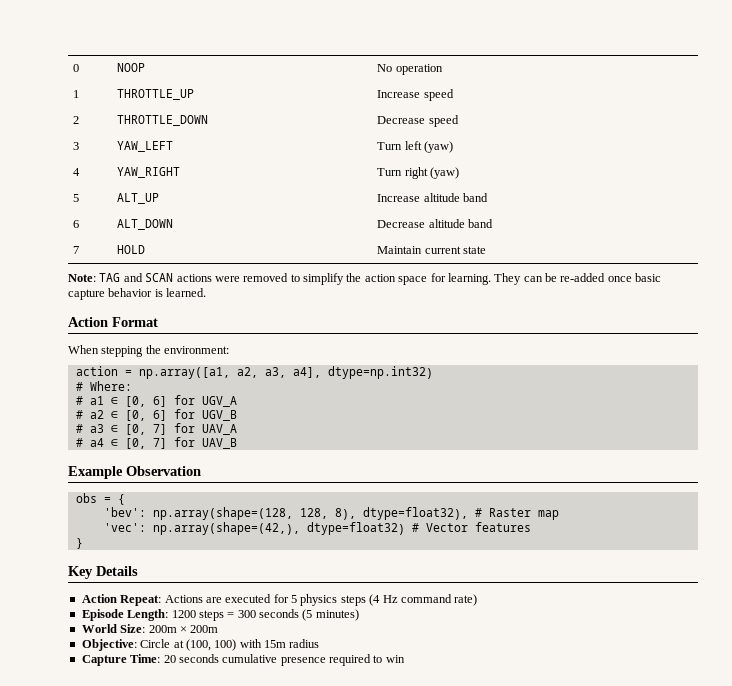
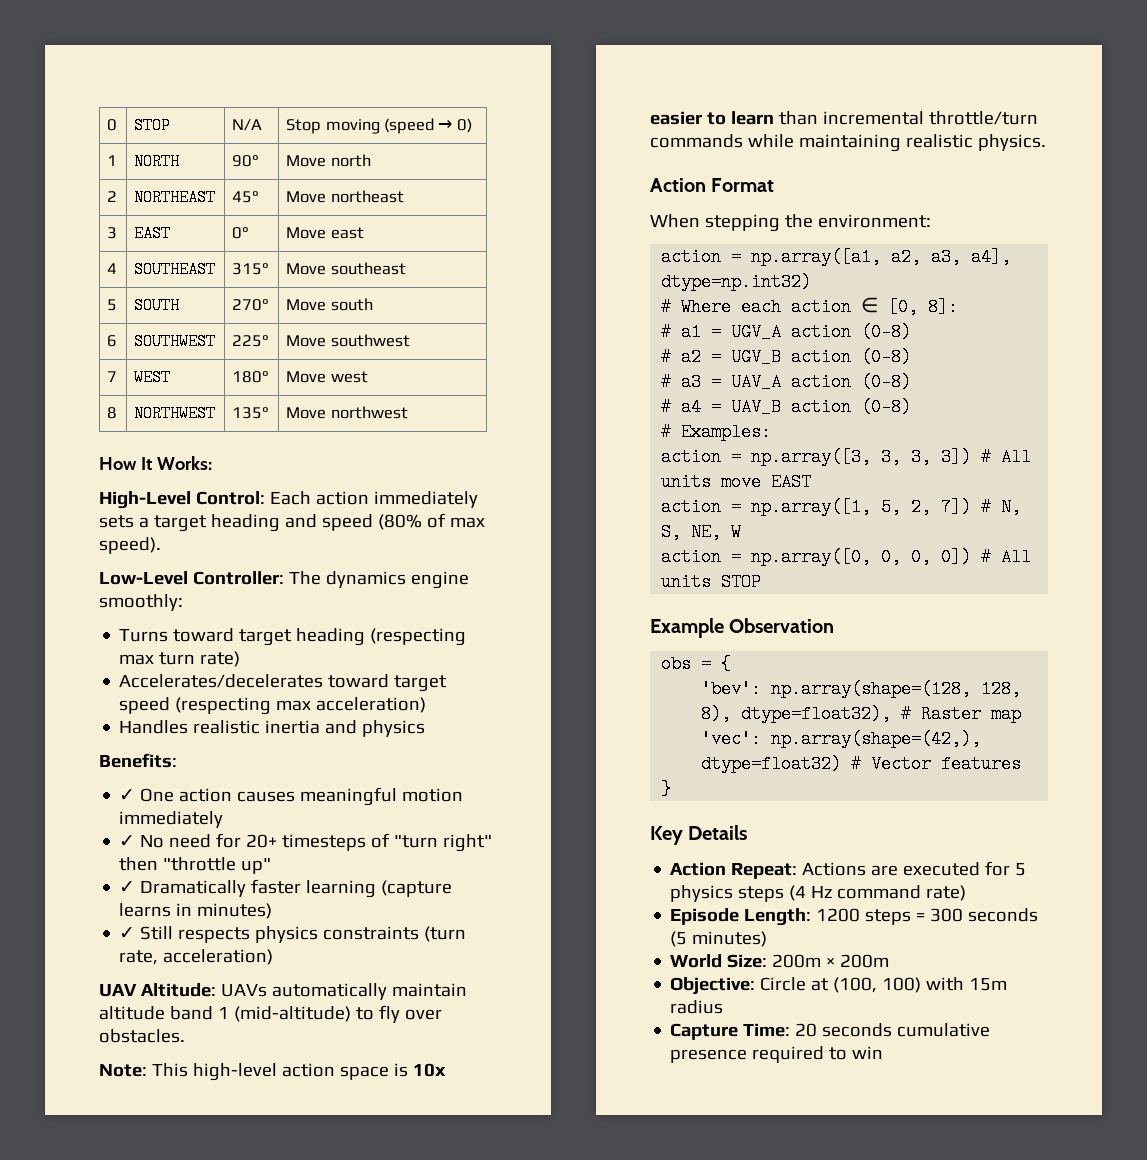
- 0 | NOOP | No operation
- 1 | THROTTLE_UP | Increase speed
- 2 | THROTTLE_DOWN | Decrease speed
- 3 | YAW_LEFT | Turn left (yaw)
- 4 | YAW_RIGHT | Turn right (yaw)
- 5 | ALT_UP | Increase altitude band
- 6 | ALT_DOWN | Decrease altitude band
- 7 | HOLD | Maintain current state
- Note: TAG and SCAN actions were removed to simplify the action space for learning. They can be re-added once basic capture behavior is learned.
+ 0 | STOP | N/A | Stop moving (speed → 0)
+ 1 | NORTH | 90° | Move north
+ 2 | NORTHEAST | 45° | Move northeast
+ 3 | EAST | 0° | Move east
+ 4 | SOUTHEAST | 315° | Move southeast
+ 5 | SOUTH | 270° | Move south
+ 6 | SOUTHWEST | 225° | Move southwest
+ 7 | WEST | 180° | Move west
+ 8 | NORTHWEST | 135° | Move northwest
+ How It Works:
+ High-Level Control: Each action immediately sets a target heading and speed (80% of max speed).
+ Low-Level Controller: The dynamics engine smoothly:
+ Turns toward target heading (respecting max turn rate)
+ Accelerates/decelerates toward target speed (respecting max acceleration)
+ Handles realistic inertia and physics
+ Benefits:
+ ✓ One action causes meaningful motion immediately
+ ✓ No need for 20+ timesteps of "turn right" then "throttle up"
+ ✓ Dramatically faster learning (capture learns in minutes)
+ ✓ Still respects physics constraints (turn rate, acceleration)
+ UAV Altitude: UAVs automatically maintain altitude band 1 (mid-altitude) to fly over obstacles.
+ Note: This high-level action space is 10x easier to learn than incremental throttle/turn commands while maintaining realistic physics.
- # Where:
- # a1 ∈ [0, 6] for UGV_A
+ # Where each action ∈ [0, 8]:
+ # a1 = UGV_A action (0-8)
- # a2 ∈ [0, 6] for UGV_B
+ # a2 = UGV_B action (0-8)
- # a3 ∈ [0, 7] for UAV_A
+ # a3 = UAV_A action (0-8)
- # a4 ∈ [0, 7] for UAV_B
+ # a4 = UAV_B action (0-8)
+ # Examples:
+ action = np.array([3, 3, 3, 3]) # All units move EAST
+ action = np.array([1, 5, 2, 7]) # N, S, NE, W
+ action = np.array([0, 0, 0, 0]) # All units STOP

